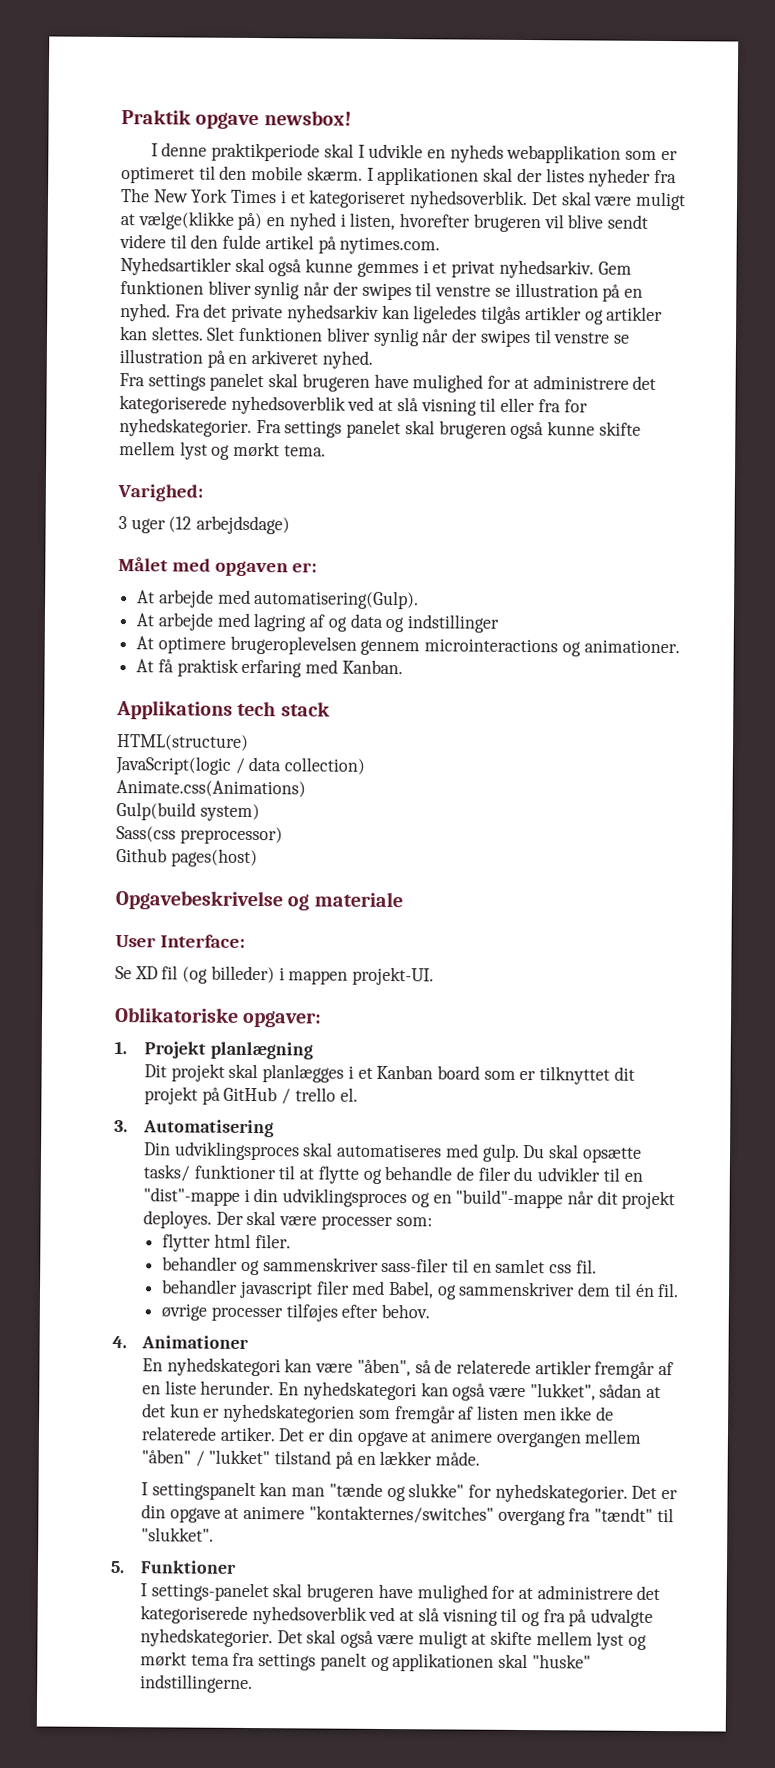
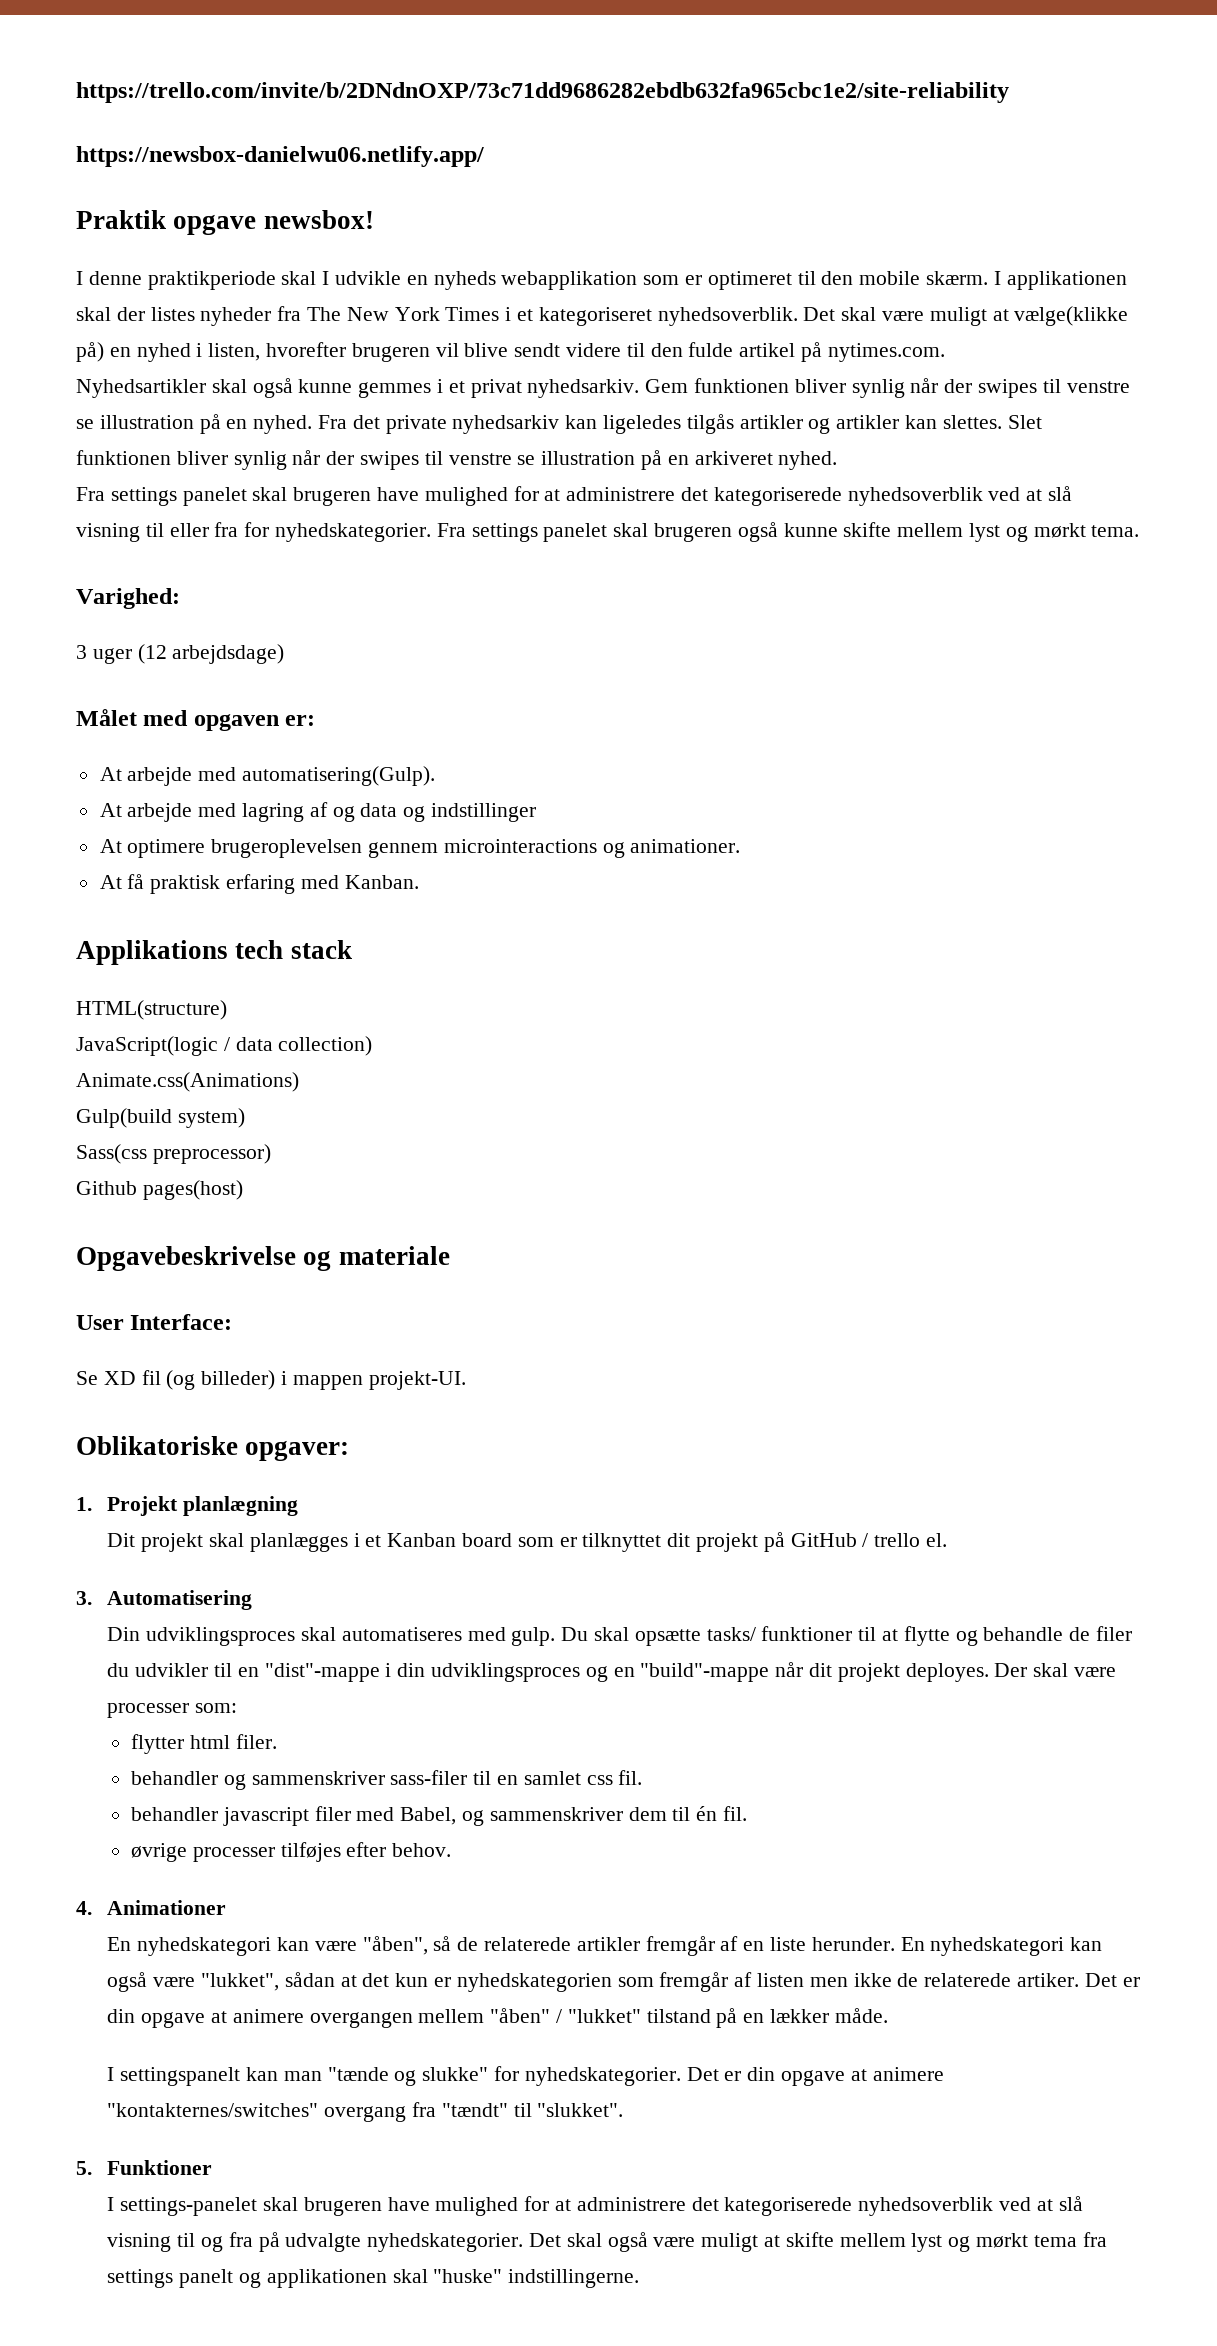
+ https://trello.com/invite/b/2DNdnOXP/73c71dd9686282ebdb632fa965cbc1e2/site-reliability
+ https://newsbox-danielwu06.netlify.app/

